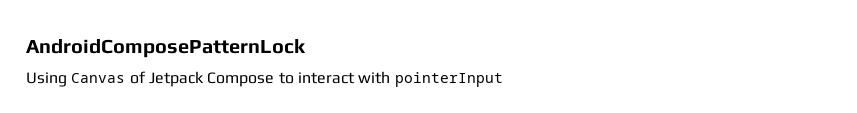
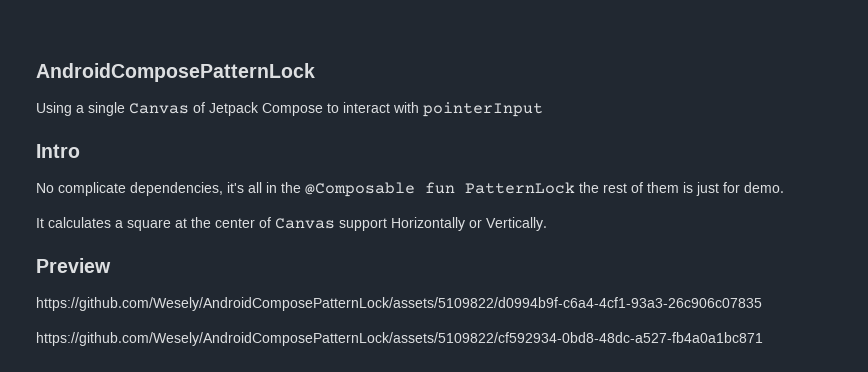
- Using Canvas of Jetpack Compose to interact with pointerInput
+ Using a single Canvas of Jetpack Compose to interact with pointerInput
+ Intro
+ No complicate dependencies, it's all in the @Composable fun PatternLock the rest of them is just for demo.
+ It calculates a square at the center of Canvas support Horizontally or Vertically.
+ Preview
+ https://github.com/Wesely/AndroidComposePatternLock/assets/5109822/d0994b9f-c6a4-4cf1-93a3-26c906c07835
+ https://github.com/Wesely/AndroidComposePatternLock/assets/5109822/cf592934-0bd8-48dc-a527-fb4a0a1bc871

